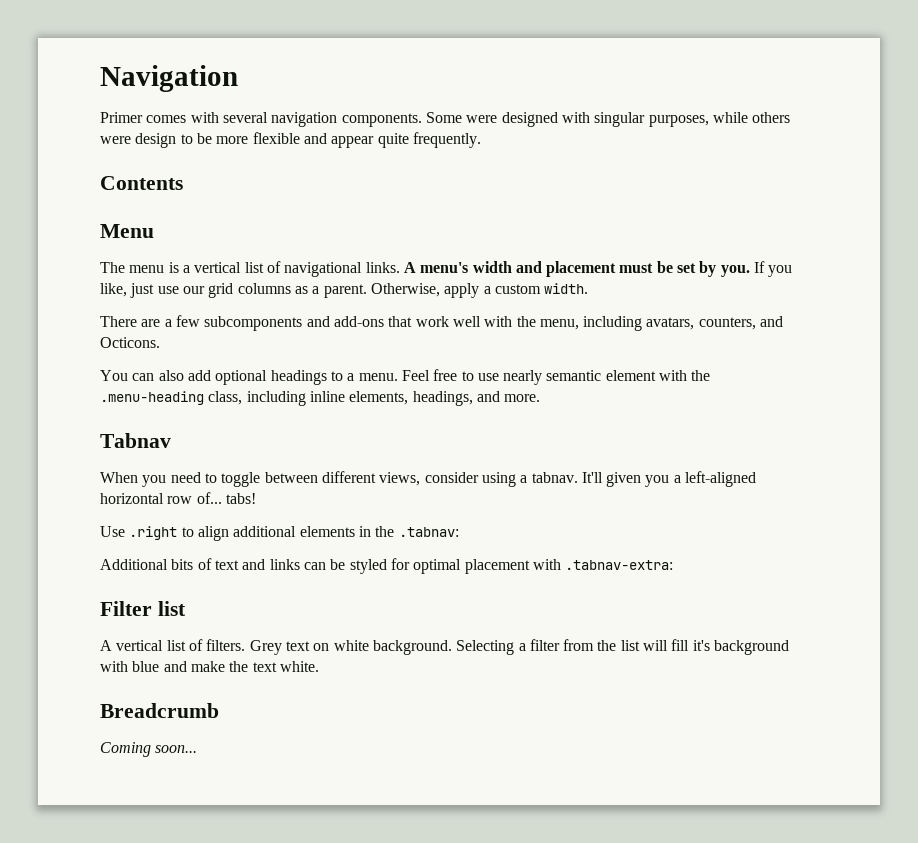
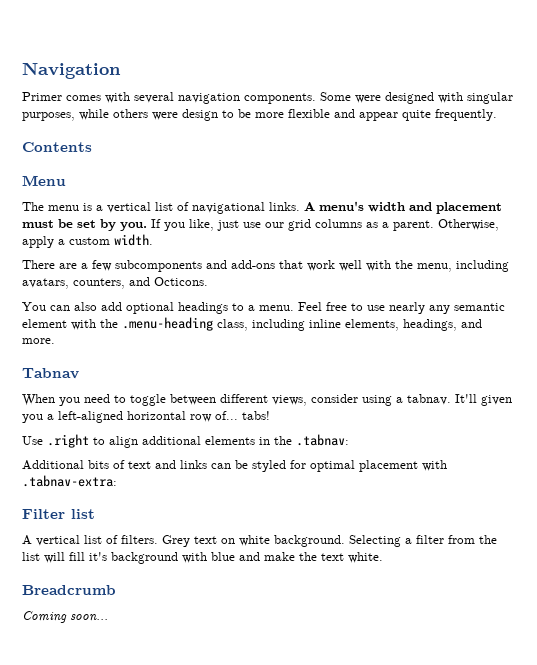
- Feel free to use nearly semantic element with the .menu-heading class, including inline elements, headings, and more.
+ Feel free to use nearly any semantic element with the .menu-heading class, including inline elements, headings, and more.

